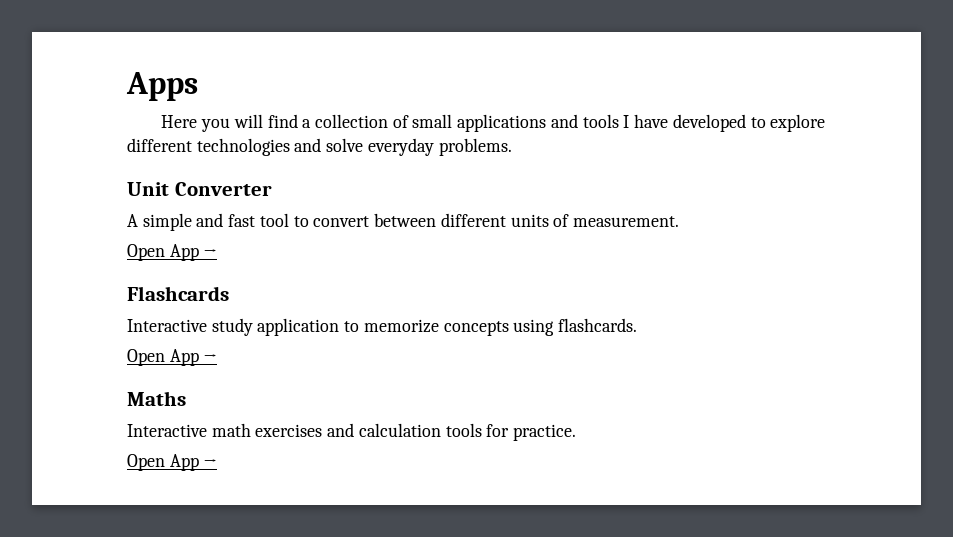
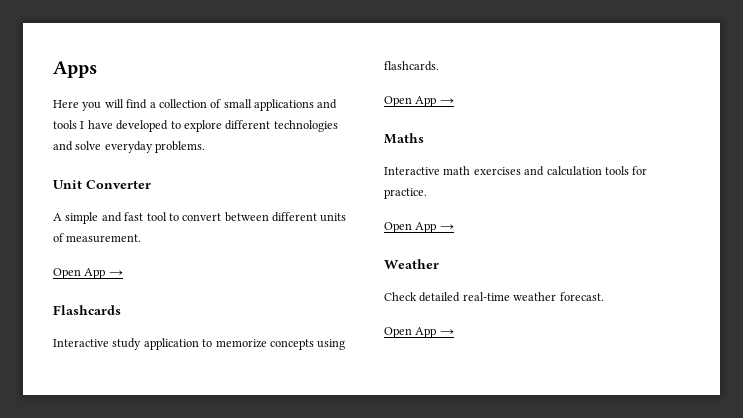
+ Weather
+ Check detailed real-time weather forecast.
+ Open App →

